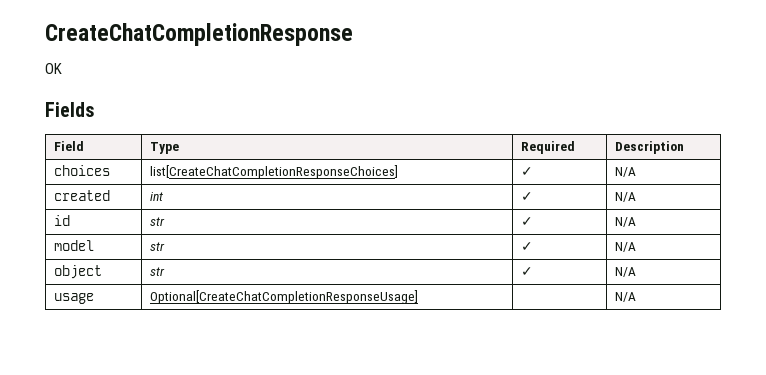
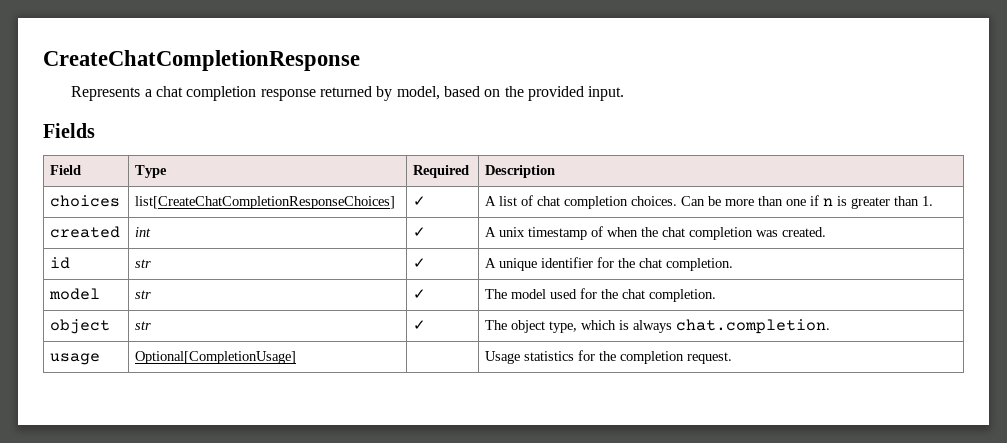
- OK
+ Represents a chat completion response returned by model, based on the provided input.
- choices | list[CreateChatCompletionResponseChoices] | ✓ | N/A
- created | int | ✓ | N/A
- id | str | ✓ | N/A
- model | str | ✓ | N/A
- object | str | ✓ | N/A
- usage | Optional[CreateChatCompletionResponseUsage] | | N/A
+ choices | list[CreateChatCompletionResponseChoices] | ✓ | A list of chat completion choices. Can be more than one if n is greater than 1.
+ created | int | ✓ | A unix timestamp of when the chat completion was created.
+ id | str | ✓ | A unique identifier for the chat completion.
+ model | str | ✓ | The model used for the chat completion.
+ object | str | ✓ | The object type, which is always chat.completion.
+ usage | Optional[CompletionUsage] | | Usage statistics for the completion request.

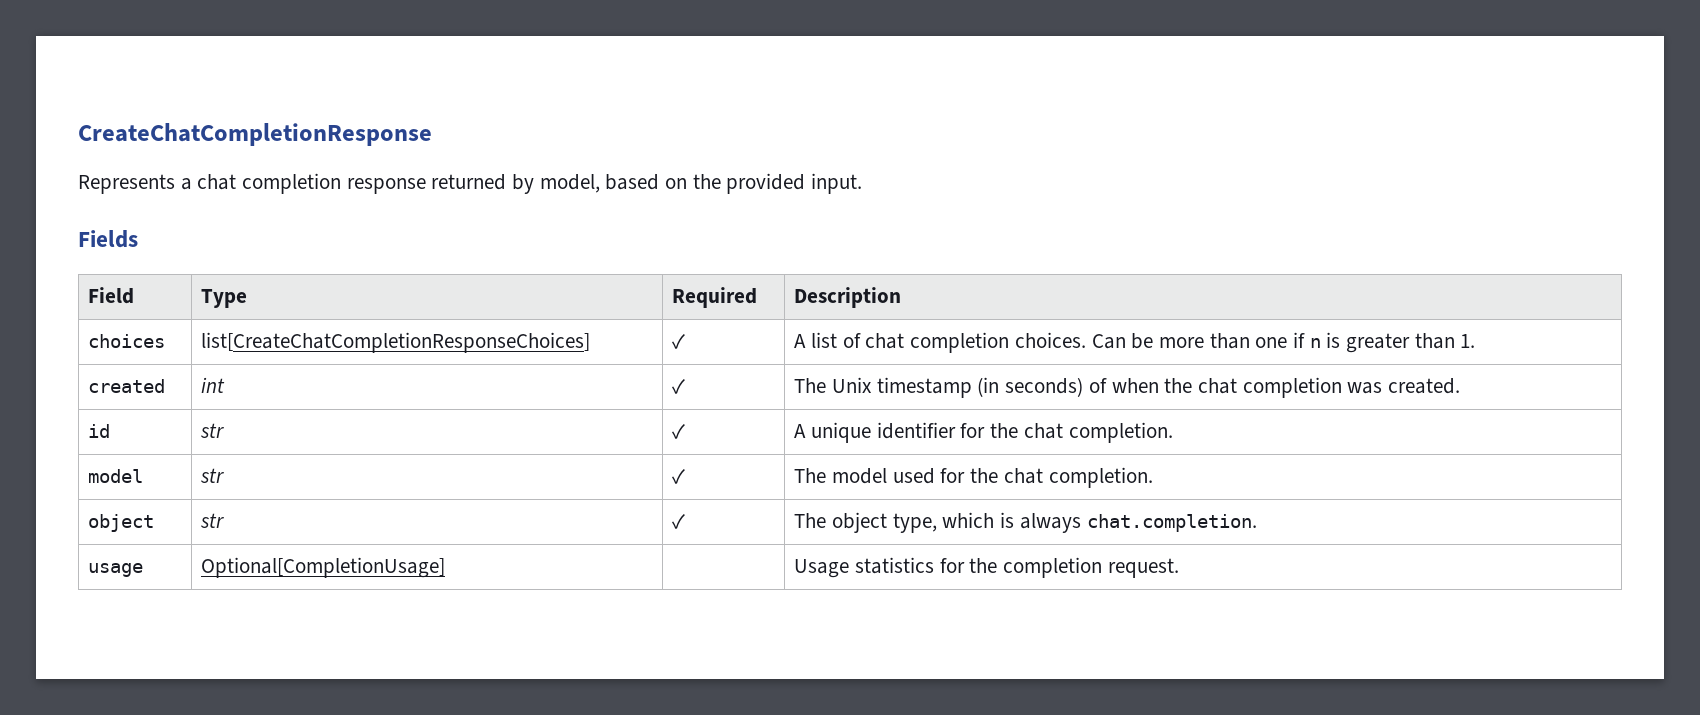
- created | int | ✓ | A unix timestamp of when the chat completion was created.
+ created | int | ✓ | The Unix timestamp (in seconds) of when the chat completion was created.

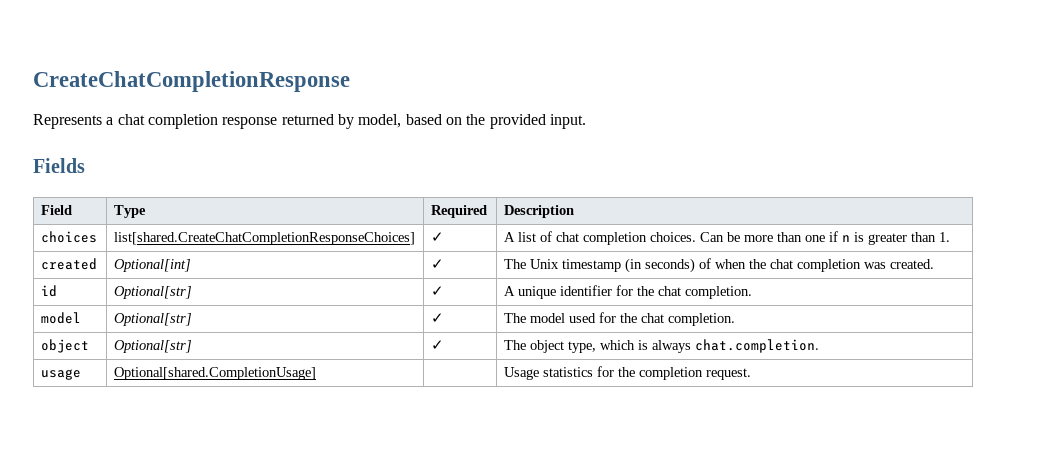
- choices | list[CreateChatCompletionResponseChoices] | ✓ | A list of chat completion choices. Can be more than one if n is greater than 1.
+ choices | list[shared.CreateChatCompletionResponseChoices] | ✓ | A list of chat completion choices. Can be more than one if n is greater than 1.
- created | int | ✓ | The Unix timestamp (in seconds) of when the chat completion was created.
+ created | Optional[int] | ✓ | The Unix timestamp (in seconds) of when the chat completion was created.
- id | str | ✓ | A unique identifier for the chat completion.
+ id | Optional[str] | ✓ | A unique identifier for the chat completion.
- model | str | ✓ | The model used for the chat completion.
+ model | Optional[str] | ✓ | The model used for the chat completion.
- object | str | ✓ | The object type, which is always chat.completion.
+ object | Optional[str] | ✓ | The object type, which is always chat.completion.
- usage | Optional[CompletionUsage] | | Usage statistics for the completion request.
+ usage | Optional[shared.CompletionUsage] | | Usage statistics for the completion request.

